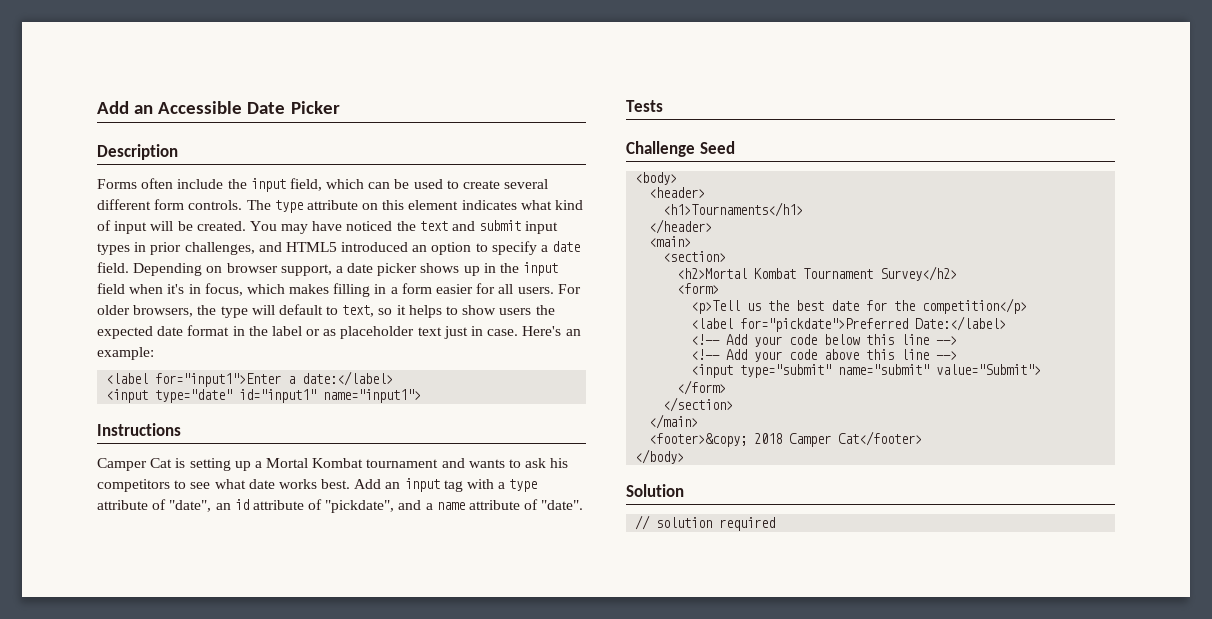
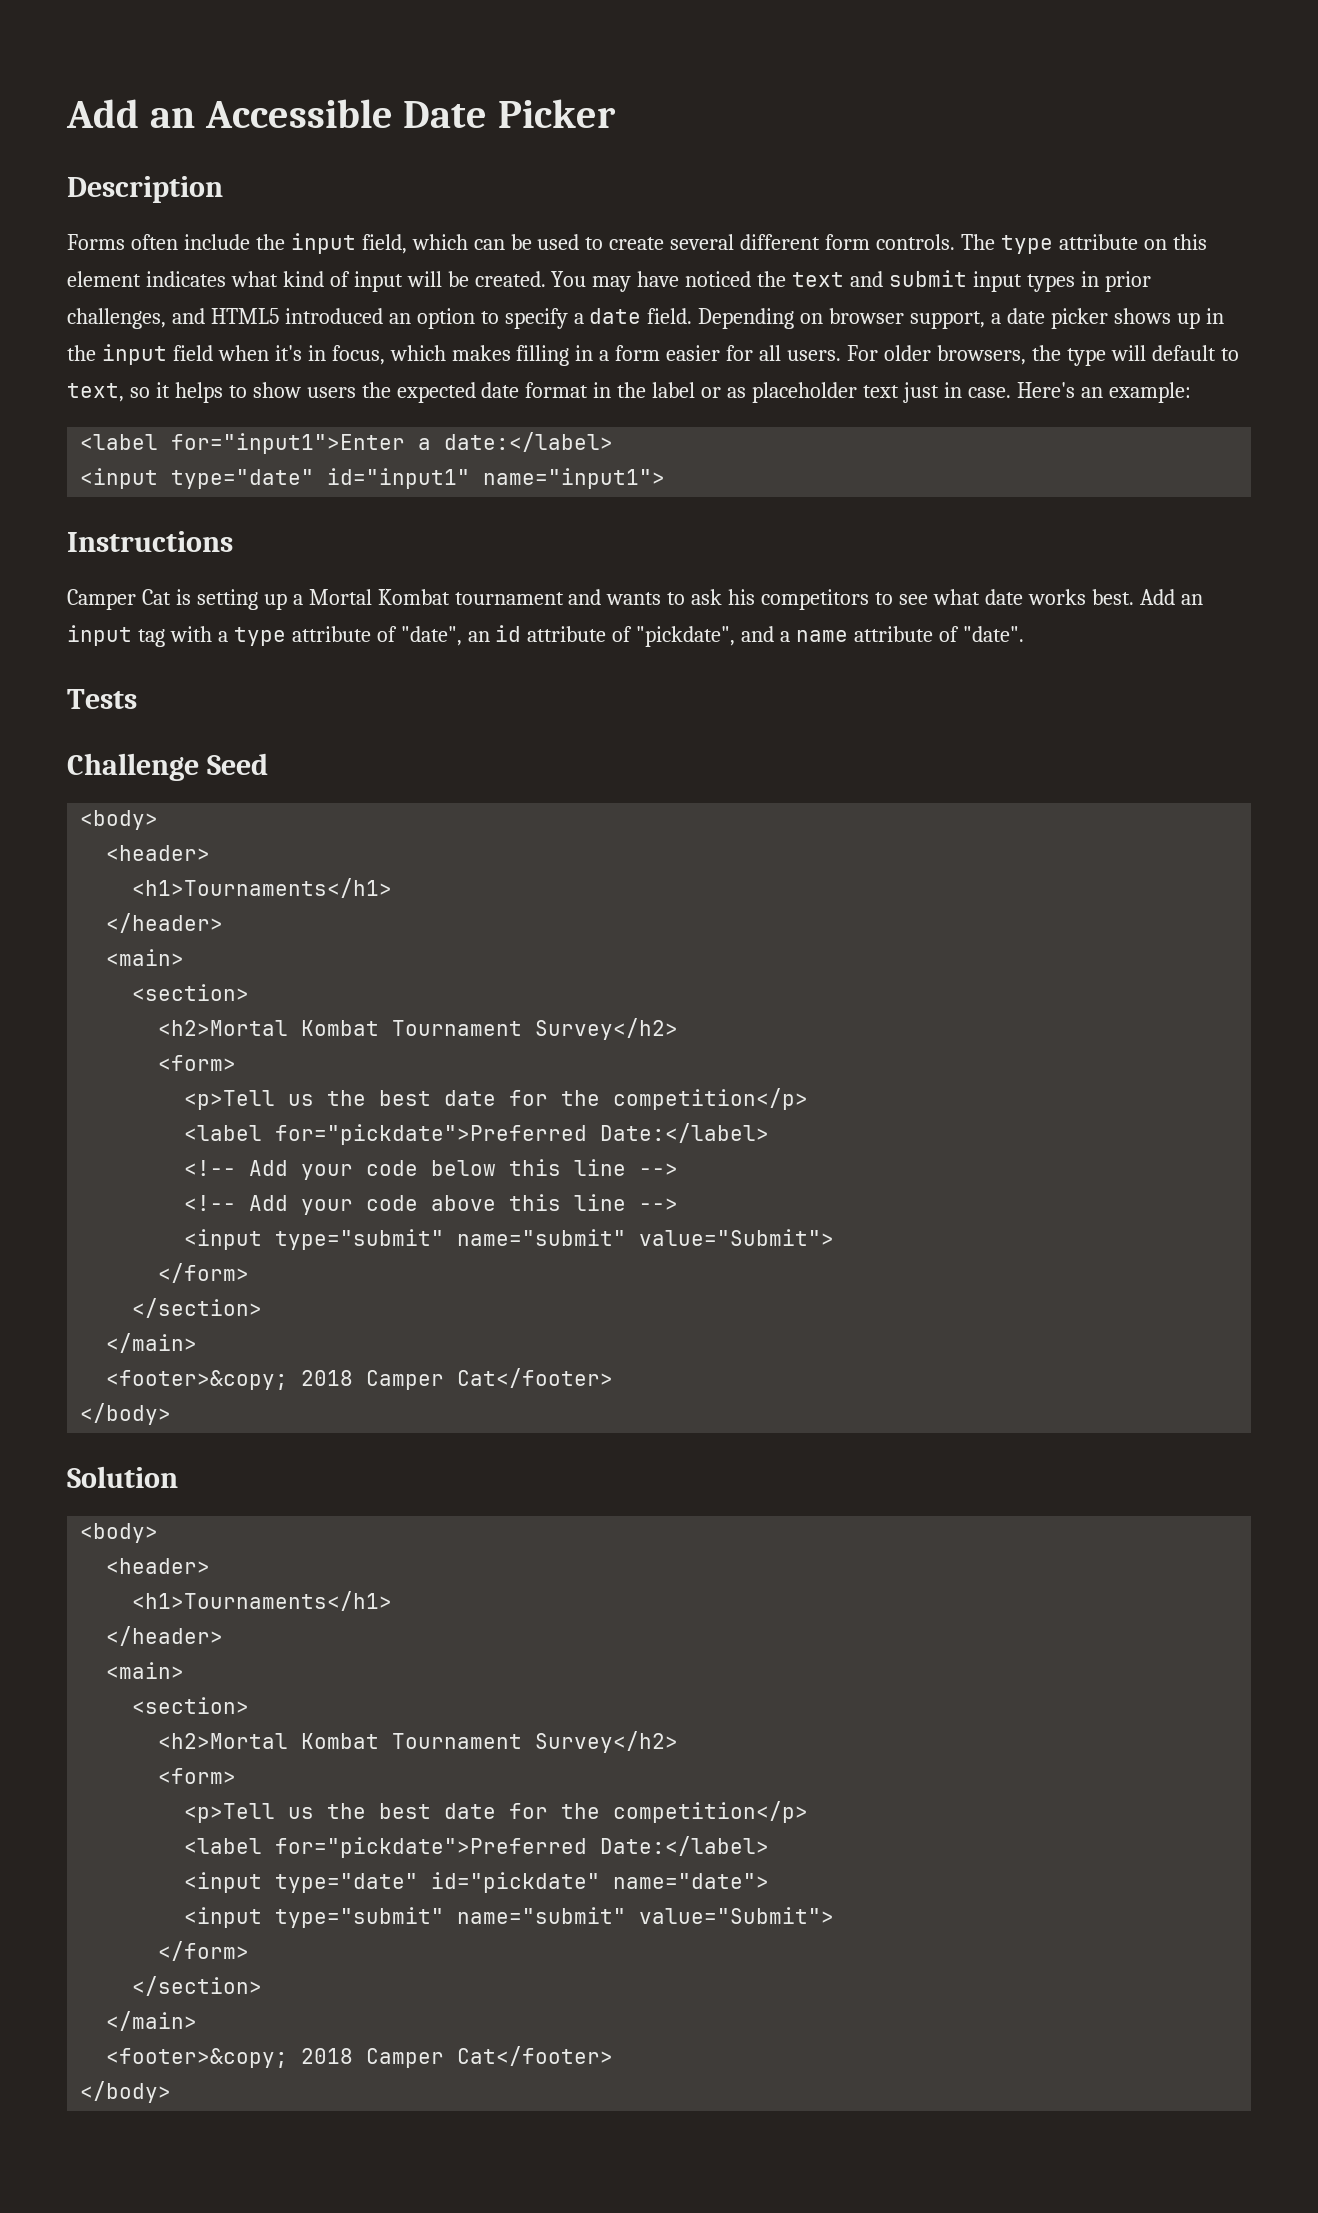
  Solution
- // solution required
+ <body>
+ <header>
+ <h1>Tournaments</h1>
+ </header>
+ <main>
+ <section>
+ <h2>Mortal Kombat Tournament Survey</h2>
+ <form>
+ <p>Tell us the best date for the competition</p>
+ <label for="pickdate">Preferred Date:</label>
+ <input type="date" id="pickdate" name="date">
+ <input type="submit" name="submit" value="Submit">
+ </form>
+ </section>
+ </main>
+ <footer>&copy; 2018 Camper Cat</footer>
+ </body>

